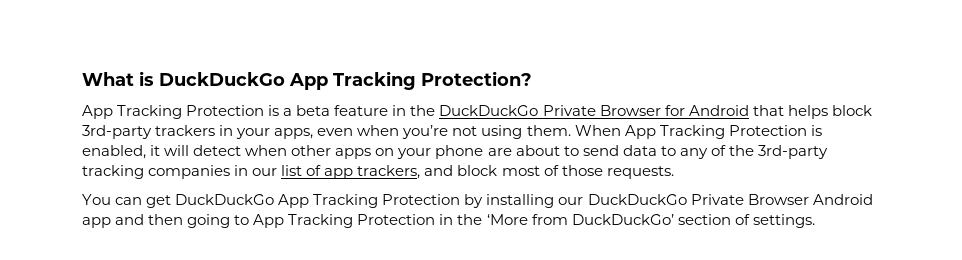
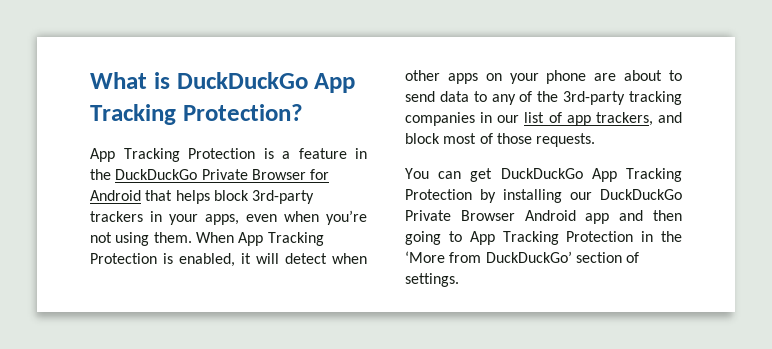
- App Tracking Protection is a beta feature in the DuckDuckGo Private Browser for Android that helps block 3rd-party trackers in your apps, even when you’re not using them.
+ App Tracking Protection is a feature in the DuckDuckGo Private Browser for Android that helps block 3rd-party trackers in your apps, even when you’re not using them.

